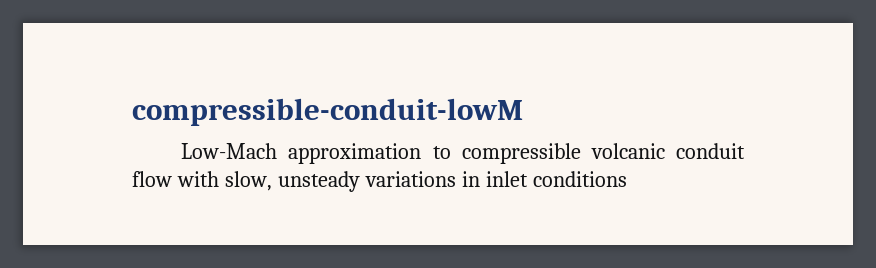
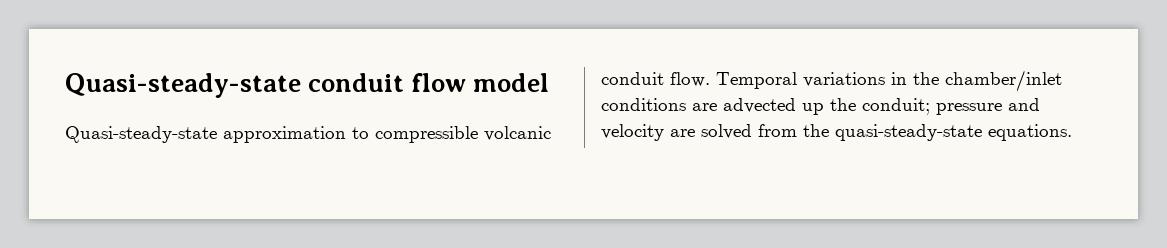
- compressible-conduit-lowM
- Low-Mach approximation to compressible volcanic conduit flow with slow, unsteady variations in inlet conditions
+ Quasi-steady-state conduit flow model
+ Quasi-steady-state approximation to compressible volcanic conduit flow. Temporal variations in the chamber/inlet conditions are advected up the conduit; pressure and velocity are solved from the quasi-steady-state equations.

